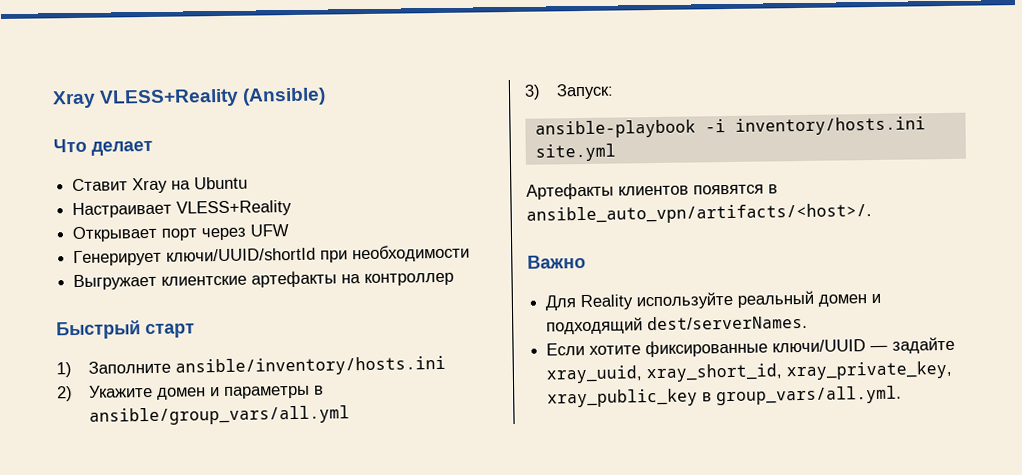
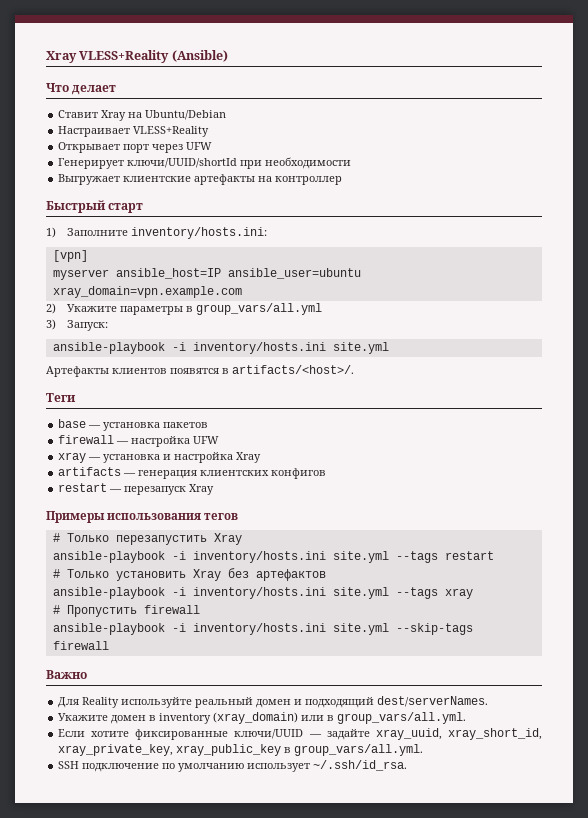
- Ставит Xray на Ubuntu
+ Ставит Xray на Ubuntu/Debian
- 1) Заполните ansible/inventory/hosts.ini
+ 1) Заполните inventory/hosts.ini:
+ [vpn]
+ myserver ansible_host=IP ansible_user=ubuntu xray_domain=vpn.example.com
- 2) Укажите домен и параметры в ansible/group_vars/all.yml
+ 2) Укажите параметры в group_vars/all.yml
- Артефакты клиентов появятся в ansible_auto_vpn/artifacts/<host>/.
+ Артефакты клиентов появятся в artifacts/<host>/.
+ Теги
+ base — установка пакетов
+ firewall — настройка UFW
+ xray — установка и настройка Xray
+ artifacts — генерация клиентских конфигов
+ restart — перезапуск Xray
+ Примеры использования тегов
+ # Только перезапустить Xray
+ ansible-playbook -i inventory/hosts.ini site.yml --tags restart
+ # Только установить Xray без артефактов
+ ansible-playbook -i inventory/hosts.ini site.yml --tags xray
+ # Пропустить firewall
+ ansible-playbook -i inventory/hosts.ini site.yml --skip-tags firewall
+ Укажите домен в inventory (xray_domain) или в group_vars/all.yml.
+ SSH подключение по умолчанию использует ~/.ssh/id_rsa.

